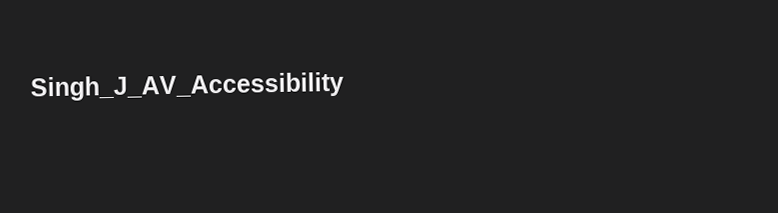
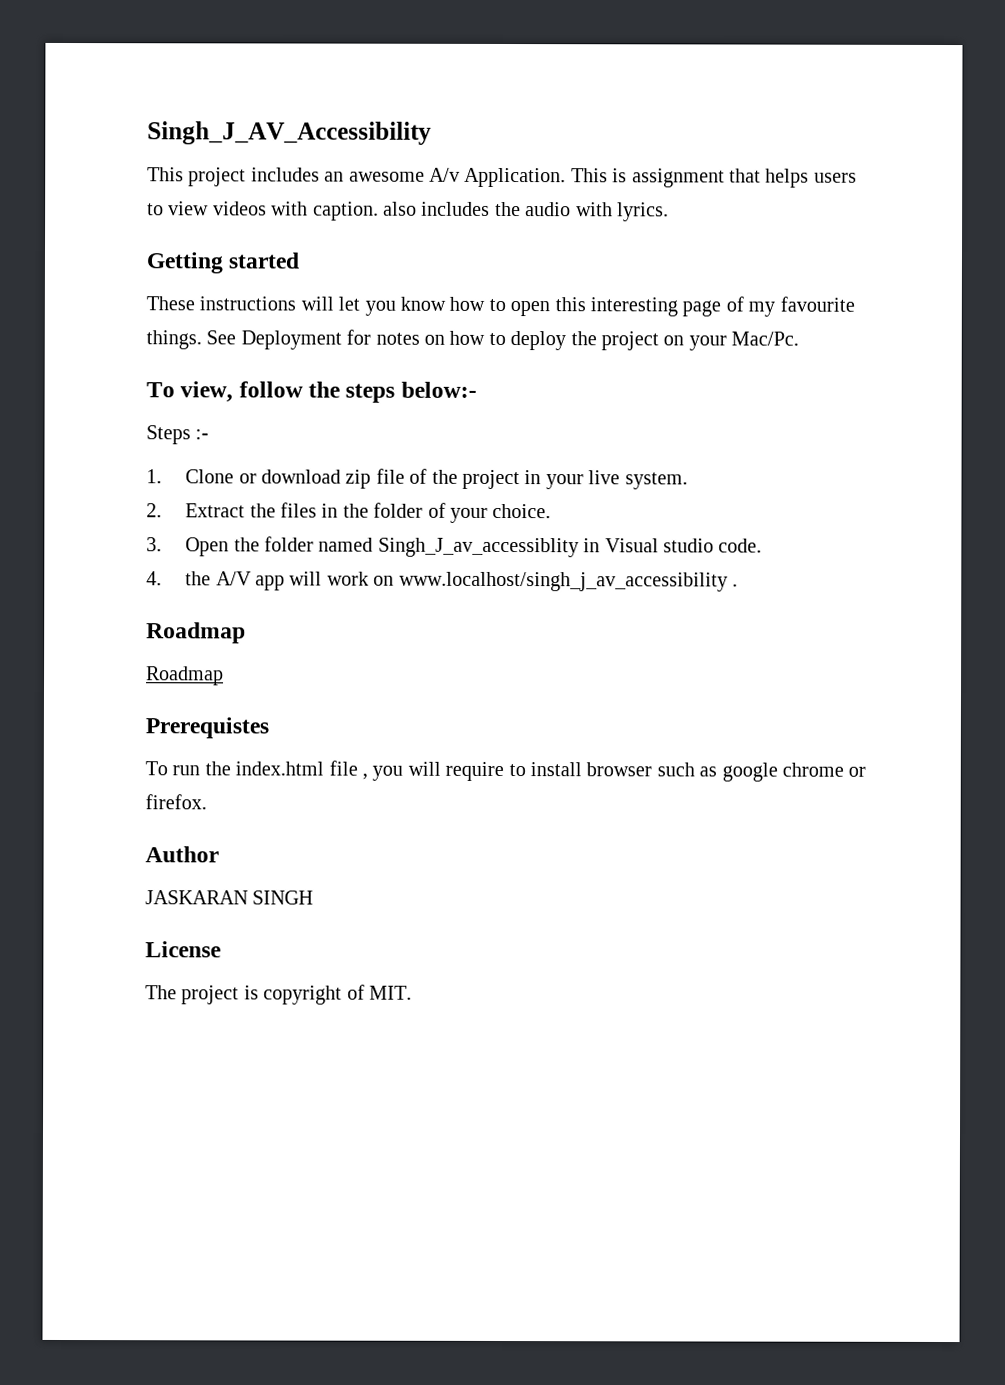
+ This project includes an awesome A/v Application. This is assignment that helps users to view videos with caption. also includes the audio with lyrics.
+ Getting started
+ These instructions will let you know how to open this interesting page of my favourite things. See Deployment for notes on how to deploy the project on your Mac/Pc.
+ To view, follow the steps below:-
+ Steps :-
+ 1. Clone or download zip file of the project in your live system.
+ 2. Extract the files in the folder of your choice.
+ 3. Open the folder named Singh_J_av_accessiblity in Visual studio code.
+ 4. the A/V app will work on www.localhost/singh_j_av_accessibility .
+ Roadmap
+ Roadmap
+ Prerequistes
+ To run the index.html file , you will require to install browser such as google chrome or firefox.
+ Author
+ JASKARAN SINGH
+ License
+ The project is copyright of MIT.

